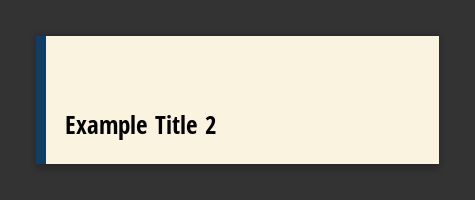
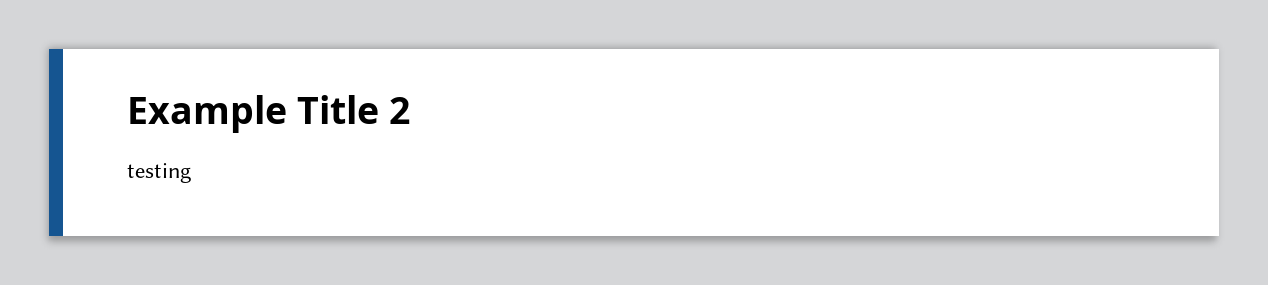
+ testing

